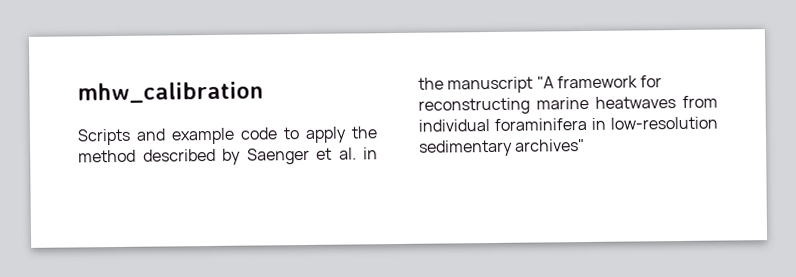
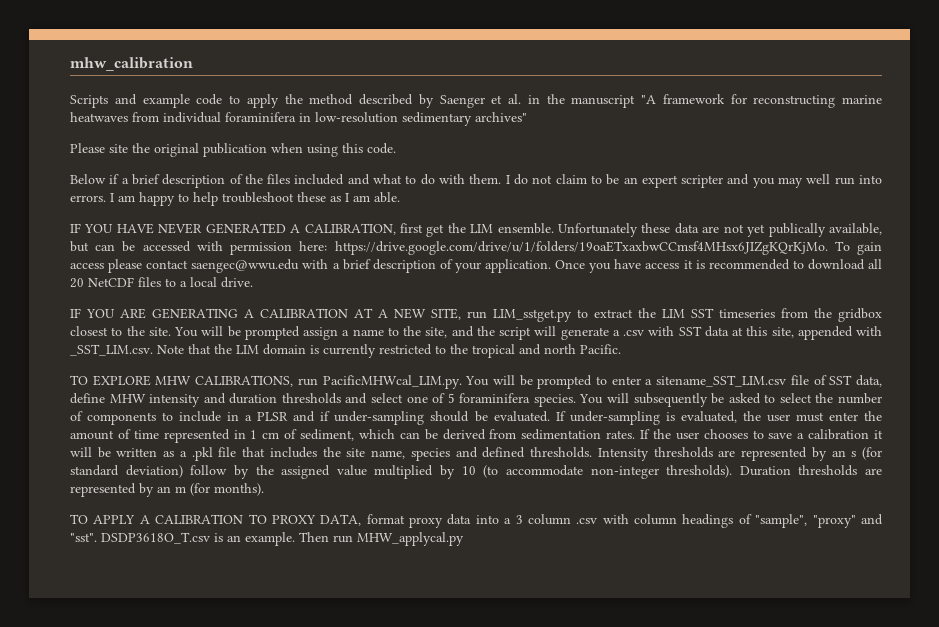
+ Please site the original publication when using this code.
+ Below if a brief description of the files included and what to do with them. I do not claim to be an expert scripter and you may well run into errors. I am happy to help troubleshoot these as I am able.
+ IF YOU HAVE NEVER GENERATED A CALIBRATION, first get the LIM ensemble. Unfortunately these data are not yet publically available, but can be accessed with permission here: https://drive.google.com/drive/u/1/folders/19oaETxaxbwCCmsf4MHsx6JIZgKQrKjMo. To gain access please contact saengec@wwu.edu with a brief description of your application. Once you have access it is recommended to download all 20 NetCDF files to a local drive.
+ IF YOU ARE GENERATING A CALIBRATION AT A NEW SITE, run LIM_sstget.py to extract the LIM SST timeseries from the gridbox closest to the site. You will be prompted assign a name to the site, and the script will generate a .csv with SST data at this site, appended with _SST_LIM.csv. Note that the LIM domain is currently restricted to the tropical and north Pacific.
+ TO EXPLORE MHW CALIBRATIONS, run PacificMHWcal_LIM.py. You will be prompted to enter a sitename_SST_LIM.csv file of SST data, define MHW intensity and duration thresholds and select one of 5 foraminifera species. You will subsequently be asked to select the number of components to include in a PLSR and if under-sampling should be evaluated. If under-sampling is evaluated, the user must enter the amount of time represented in 1 cm of sediment, which can be derived from sedimentation rates. If the user chooses to save a calibration it will be written as a .pkl file that includes the site name, species and defined thresholds. Intensity thresholds are represented by an s (for standard deviation) follow by the assigned value multiplied by 10 (to accommodate non-integer thresholds). Duration thresholds are represented by an m (for months).
+ TO APPLY A CALIBRATION TO PROXY DATA, format proxy data into a 3 column .csv with column headings of "sample", "proxy" and "sst". DSDP3618O_T.csv is an example. Then run MHW_applycal.py

